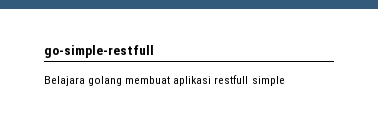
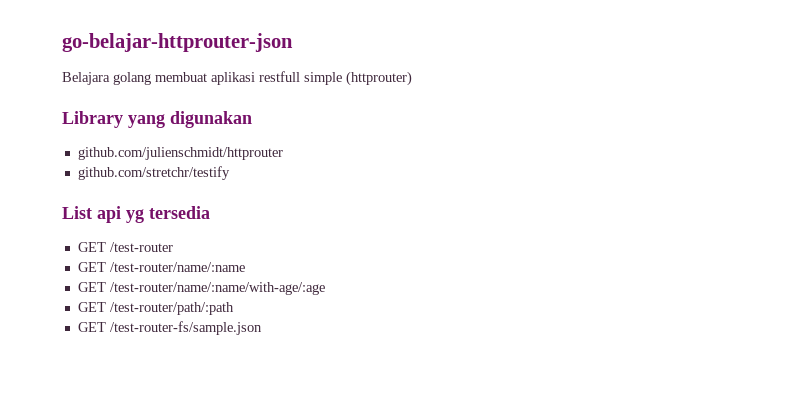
- go-simple-restfull
+ go-belajar-httprouter-json
- Belajara golang membuat aplikasi restfull simple
+ Belajara golang membuat aplikasi restfull simple (httprouter)
+ Library yang digunakan
+ github.com/julienschmidt/httprouter
+ github.com/stretchr/testify
+ List api yg tersedia
+ GET /test-router
+ GET /test-router/name/:name
+ GET /test-router/name/:name/with-age/:age
+ GET /test-router/path/:path
+ GET /test-router-fs/sample.json

